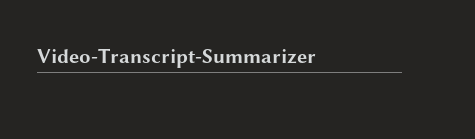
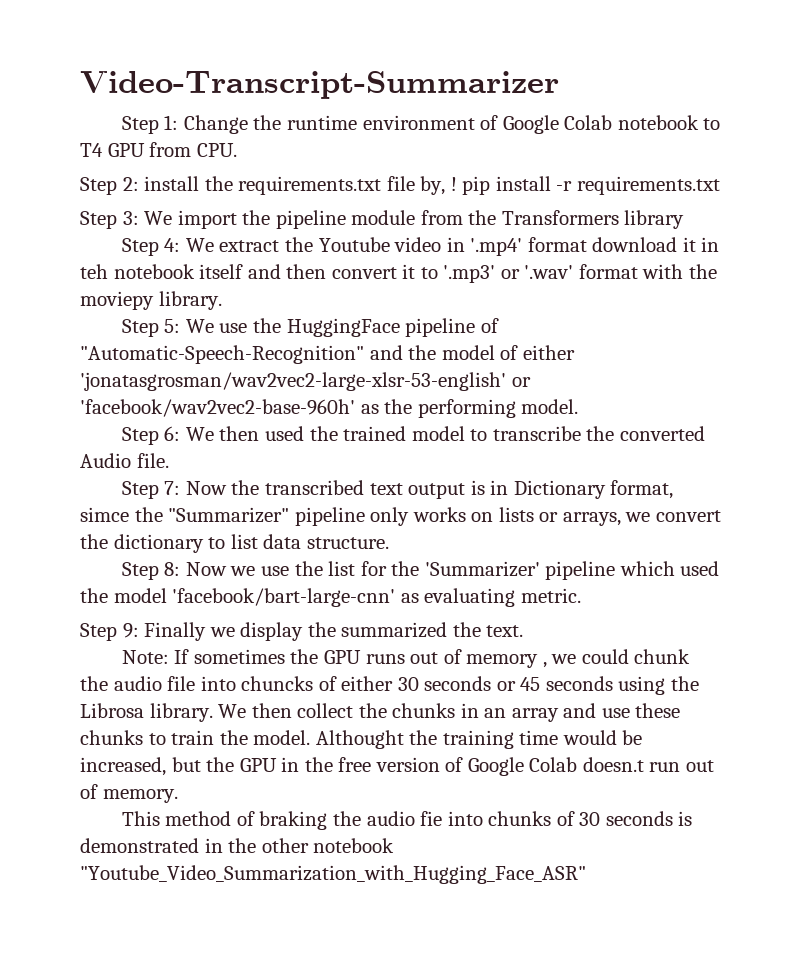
+ Step 1: Change the runtime environment of Google Colab notebook to T4 GPU from CPU.
+ Step 2: install the requirements.txt file by, ! pip install -r requirements.txt
+ Step 3: We import the pipeline module from the Transformers library
+ Step 4: We extract the Youtube video in '.mp4' format download it in teh notebook itself and then convert it to '.mp3' or '.wav' format with the moviepy library.
+ Step 5: We use the HuggingFace pipeline of "Automatic-Speech-Recognition" and the model of either 'jonatasgrosman/wav2vec2-large-xlsr-53-english' or 'facebook/wav2vec2-base-960h' as the performing model.
+ Step 6: We then used the trained model to transcribe the converted Audio file.
+ Step 7: Now the transcribed text output is in Dictionary format, simce the "Summarizer" pipeline only works on lists or arrays, we convert the dictionary to list data structure.
+ Step 8: Now we use the list for the 'Summarizer' pipeline which used the model 'facebook/bart-large-cnn' as evaluating metric.
+ Step 9: Finally we display the summarized the text.
+ Note: If sometimes the GPU runs out of memory , we could chunk the audio file into chuncks of either 30 seconds or 45 seconds using the Librosa library. We then collect the chunks in an array and use these chunks to train the model. Althought the training time would be increased, but the GPU in the free version of Google Colab doesn.t run out of memory.
+ This method of braking the audio fie into chunks of 30 seconds is demonstrated in the other notebook "Youtube_Video_Summarization_with_Hugging_Face_ASR"

